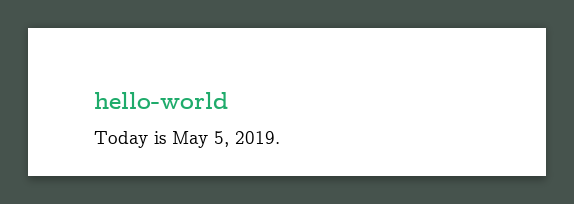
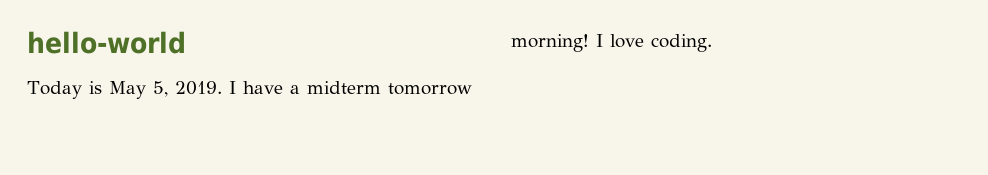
+ I have a midterm tomorrow morning! I love coding.

